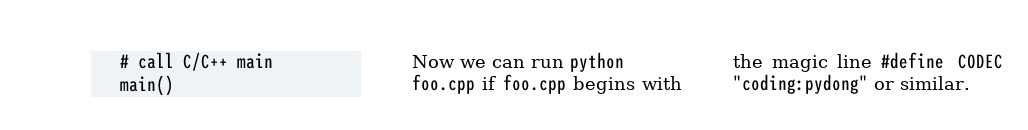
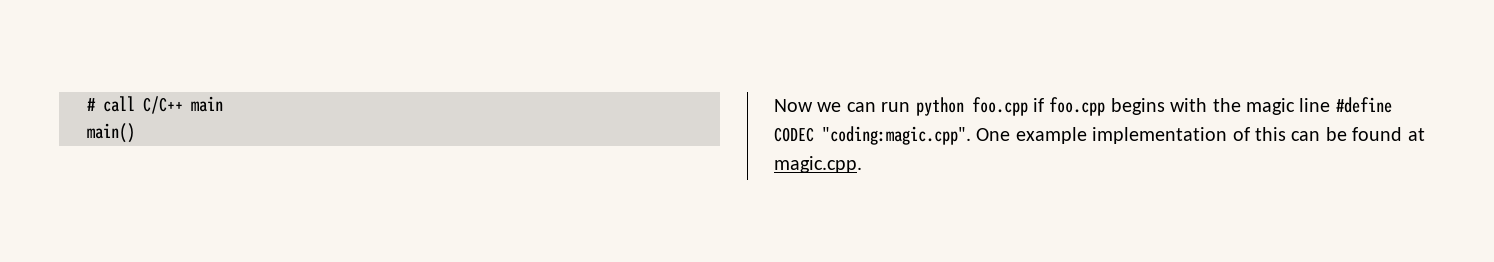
- Now we can run python foo.cpp if foo.cpp begins with the magic line #define CODEC "coding:pydong" or similar.
+ Now we can run python foo.cpp if foo.cpp begins with the magic line #define CODEC "coding:magic.cpp". One example implementation of this can be found at magic.cpp.

